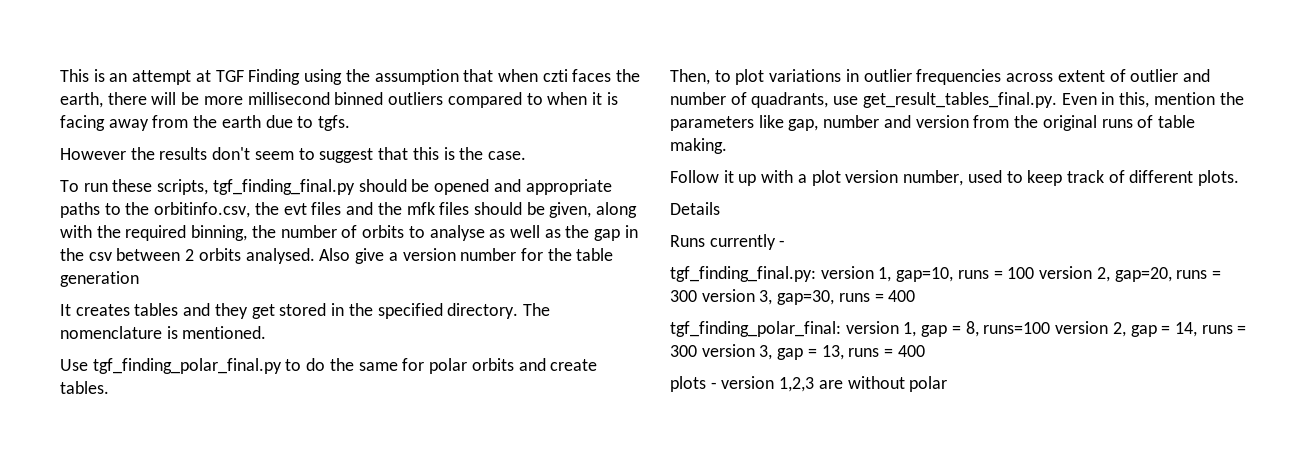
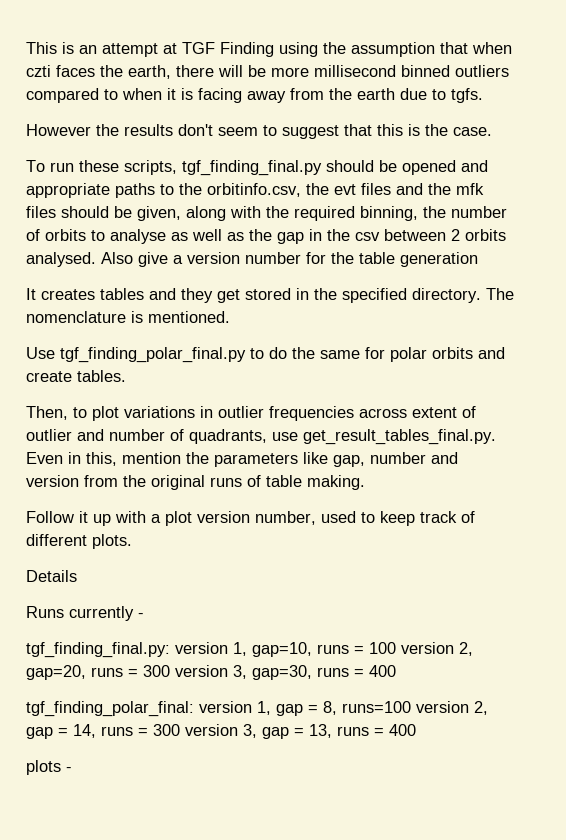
- plots - version 1,2,3 are without polar
+ plots -

